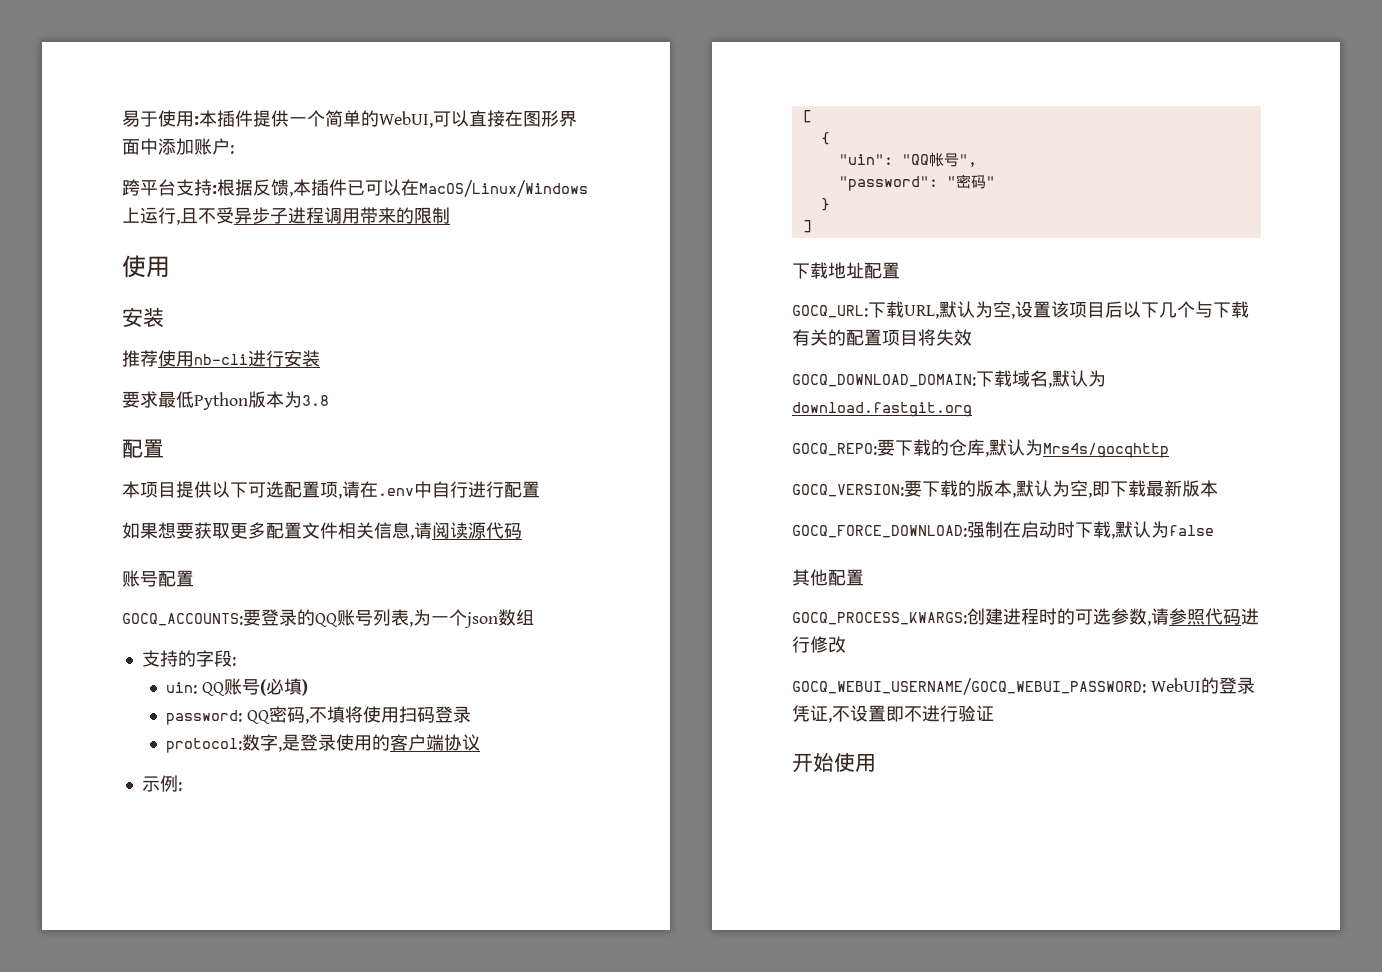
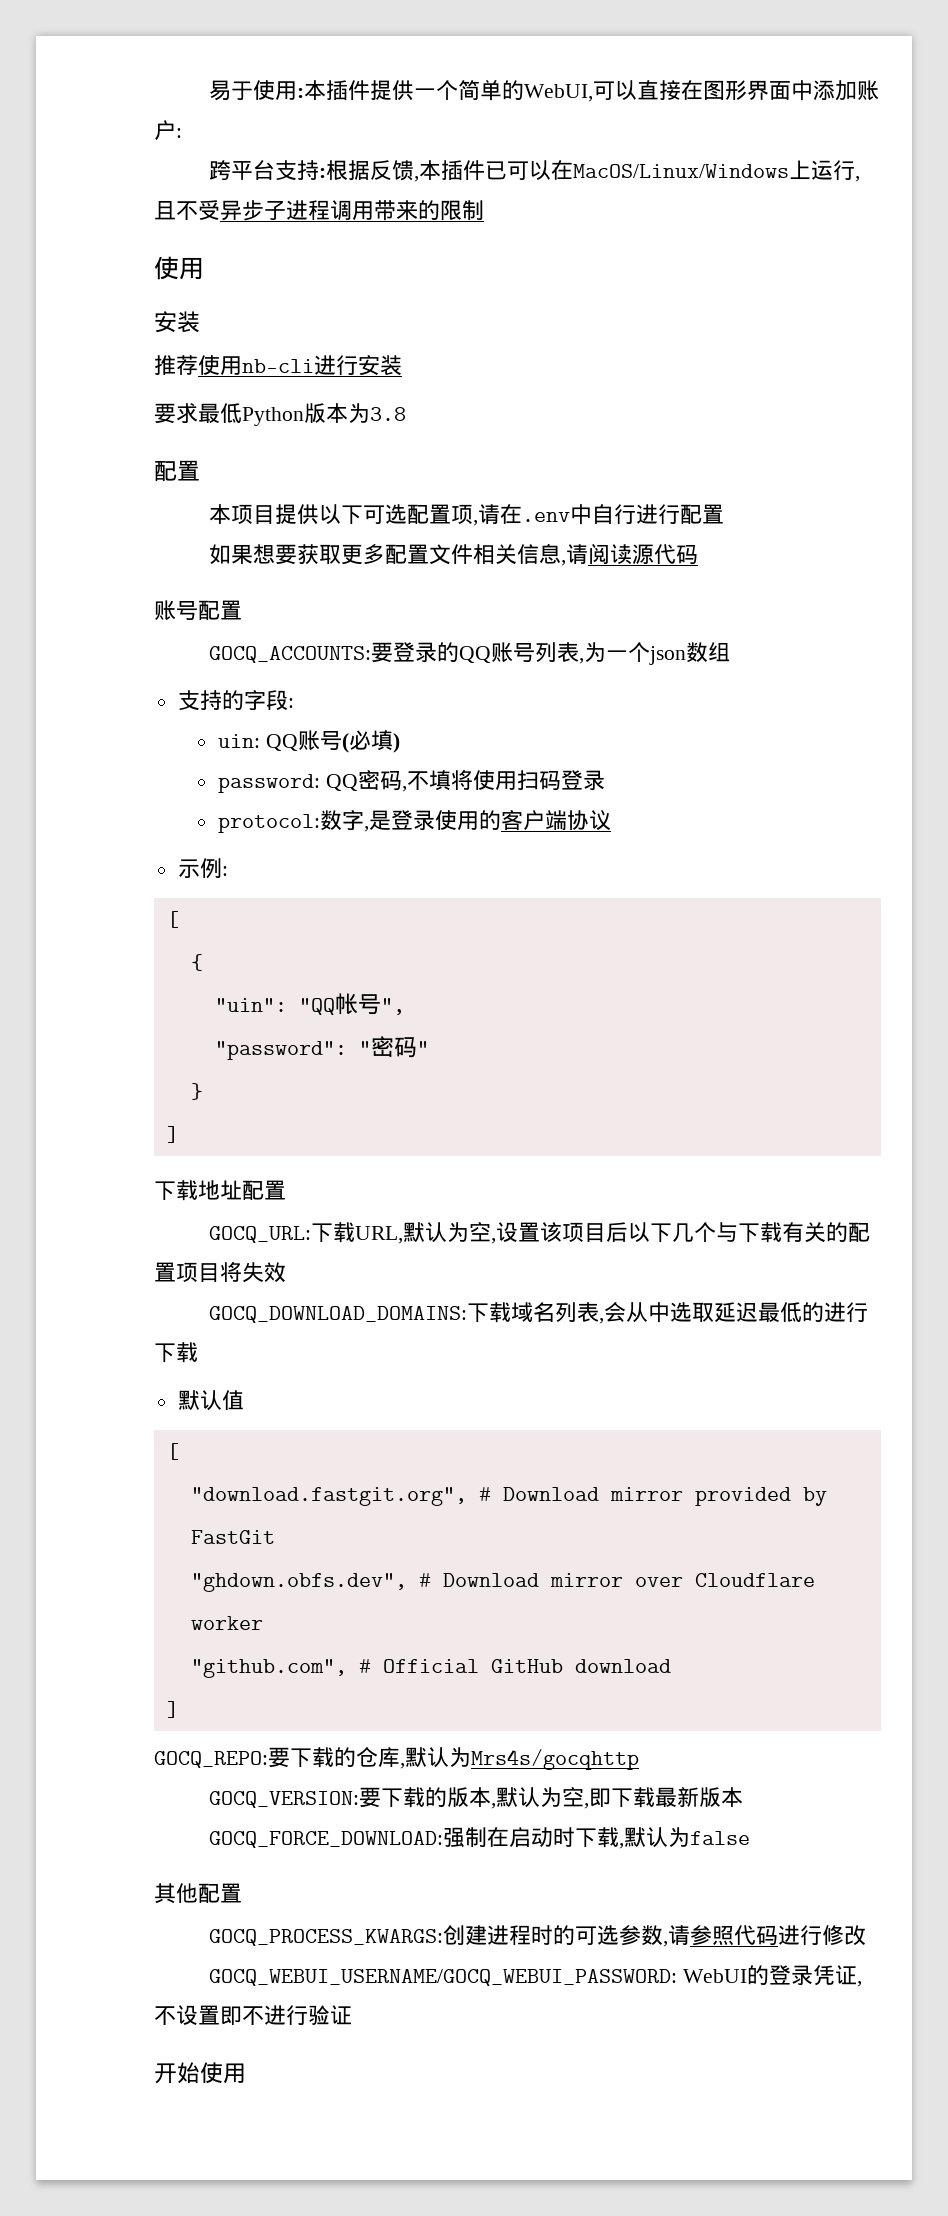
- GOCQ_DOWNLOAD_DOMAIN:下载域名,默认为download.fastgit.org
+ GOCQ_DOWNLOAD_DOMAINS:下载域名列表,会从中选取延迟最低的进行下载
+ 默认值
+ [
+ "download.fastgit.org", # Download mirror provided by FastGit
+ "ghdown.obfs.dev", # Download mirror over Cloudflare worker
+ "github.com", # Official GitHub download
+ ]

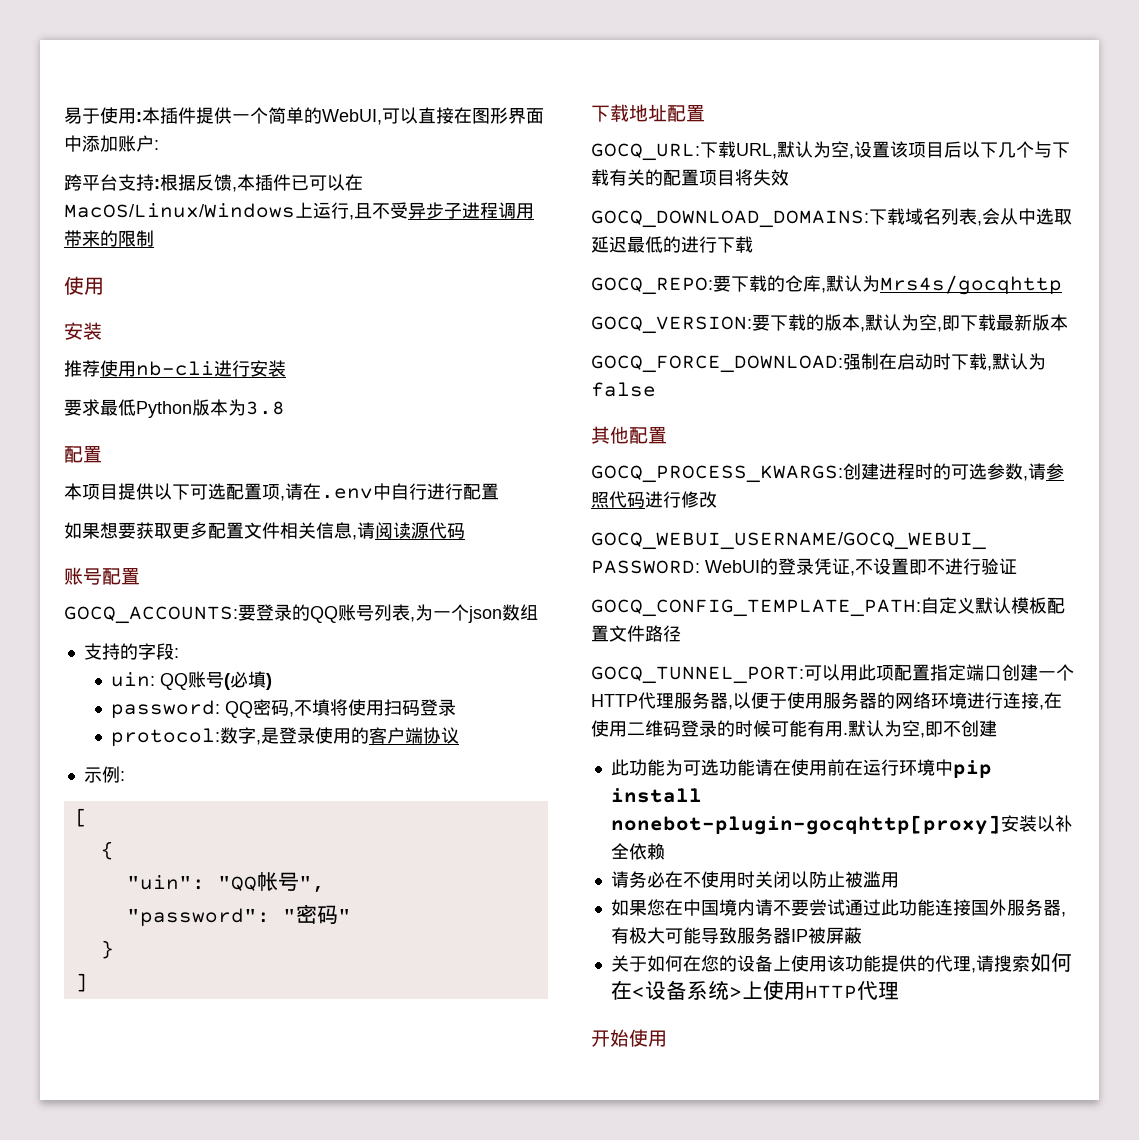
- 默认值
- [
- "download.fastgit.org", # Download mirror provided by FastGit
- "ghdown.obfs.dev", # Download mirror over Cloudflare worker
- "github.com", # Official GitHub download
- ]
+ GOCQ_CONFIG_TEMPLATE_PATH:自定义默认模板配置文件路径
+ GOCQ_TUNNEL_PORT:可以用此项配置指定端口创建一个HTTP代理服务器,以便于使用服务器的网络环境进行连接,在使用二维码登录的时候可能有用.默认为空,即不创建
+ 此功能为可选功能请在使用前在运行环境中pip install nonebot-plugin-gocqhttp[proxy]安装以补全依赖
+ 请务必在不使用时关闭以防止被滥用
+ 如果您在中国境内请不要尝试通过此功能连接国外服务器,有极大可能导致服务器IP被屏蔽
+ 关于如何在您的设备上使用该功能提供的代理,请搜索如何在<设备系统>上使用HTTP代理

